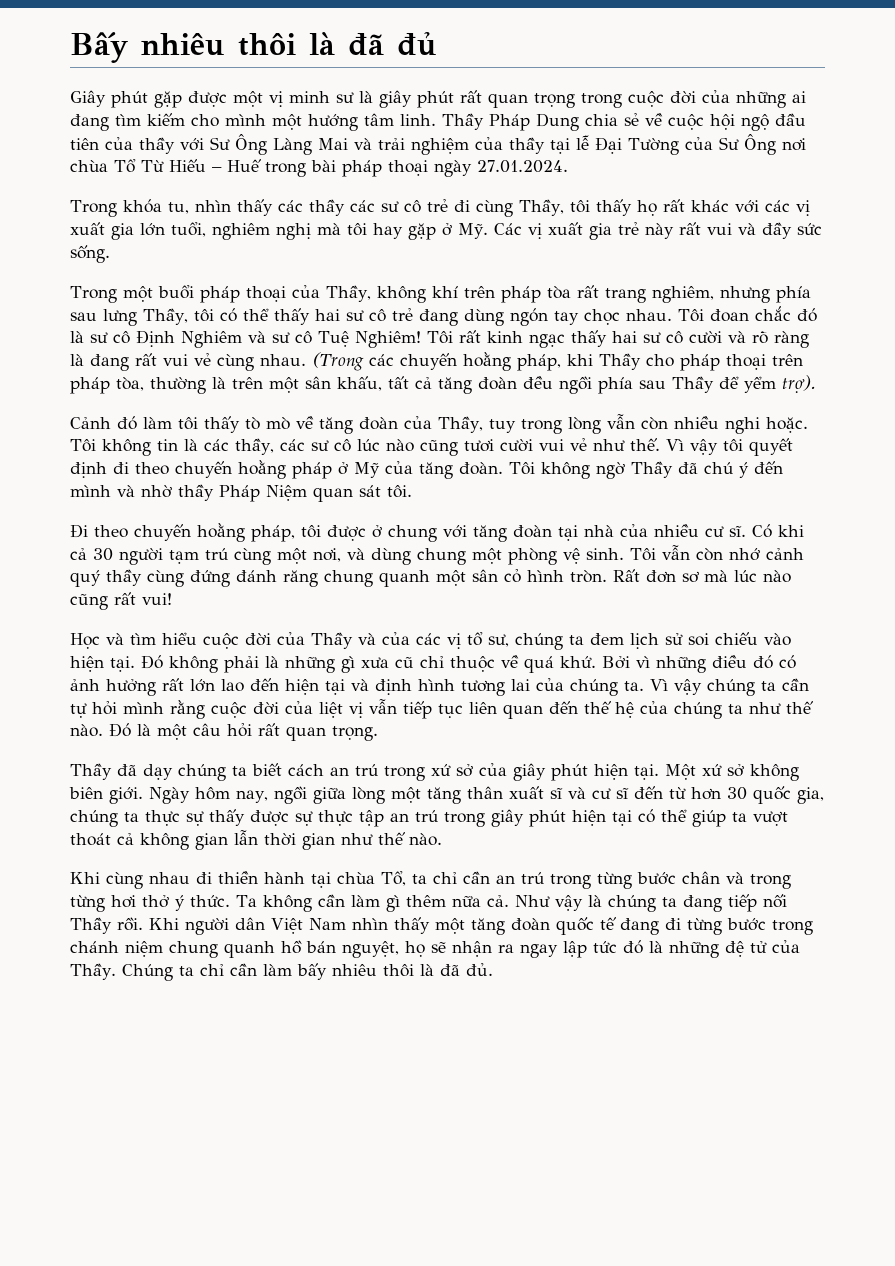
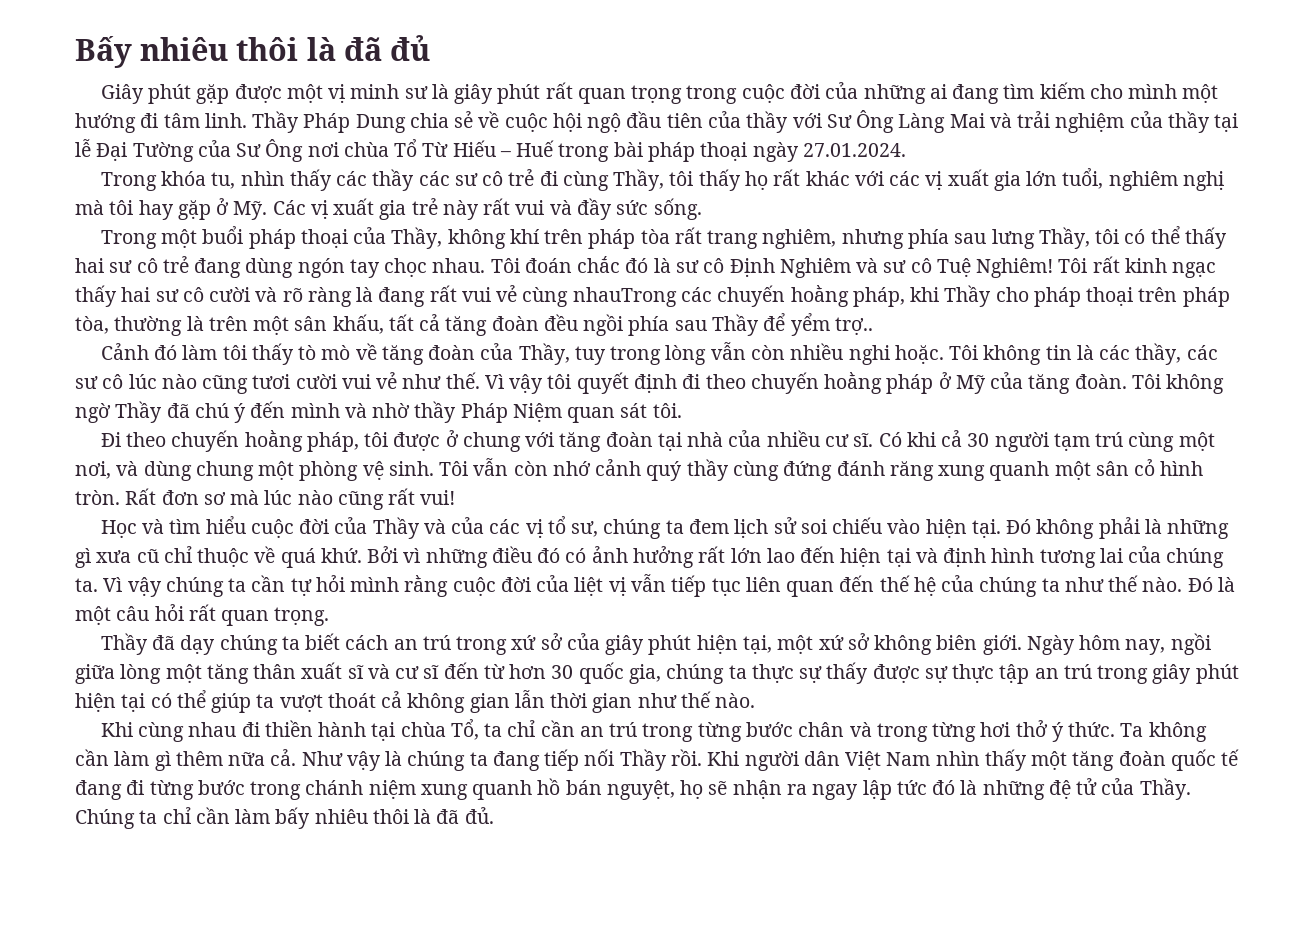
- Giây phút gặp được một vị minh sư là giây phút rất quan trọng trong cuộc đời của những ai đang tìm kiếm cho mình một hướng tâm linh.
+ Giây phút gặp được một vị minh sư là giây phút rất quan trọng trong cuộc đời của những ai đang tìm kiếm cho mình một hướng đi tâm linh.
- Tôi đoan chắc đó là sư cô Định Nghiêm và sư cô Tuệ Nghiêm!
+ Tôi đoán chắc đó là sư cô Định Nghiêm và sư cô Tuệ Nghiêm!
- Tôi rất kinh ngạc thấy hai sư cô cười và rõ ràng là đang rất vui vẻ cùng nhau. (Trong các chuyến hoằng pháp, khi Thầy cho pháp thoại trên pháp tòa, thường là trên một sân khấu, tất cả tăng đoàn đều ngồi phía sau Thầy để yểm trợ).
+ Tôi rất kinh ngạc thấy hai sư cô cười và rõ ràng là đang rất vui vẻ cùng nhauTrong các chuyến hoằng pháp, khi Thầy cho pháp thoại trên pháp tòa, thường là trên một sân khấu, tất cả tăng đoàn đều ngồi phía sau Thầy để yểm trợ..
- Tôi vẫn còn nhớ cảnh quý thầy cùng đứng đánh răng chung quanh một sân cỏ hình tròn.
+ Tôi vẫn còn nhớ cảnh quý thầy cùng đứng đánh răng xung quanh một sân cỏ hình tròn.
- Thầy đã dạy chúng ta biết cách an trú trong xứ sở của giây phút hiện tại. Một xứ sở không biên giới.
+ Thầy đã dạy chúng ta biết cách an trú trong xứ sở của giây phút hiện tại, một xứ sở không biên giới.
- Khi người dân Việt Nam nhìn thấy một tăng đoàn quốc tế đang đi từng bước trong chánh niệm chung quanh hồ bán nguyệt, họ sẽ nhận ra ngay lập tức đó là những đệ tử của Thầy.
+ Khi người dân Việt Nam nhìn thấy một tăng đoàn quốc tế đang đi từng bước trong chánh niệm xung quanh hồ bán nguyệt, họ sẽ nhận ra ngay lập tức đó là những đệ tử của Thầy.

